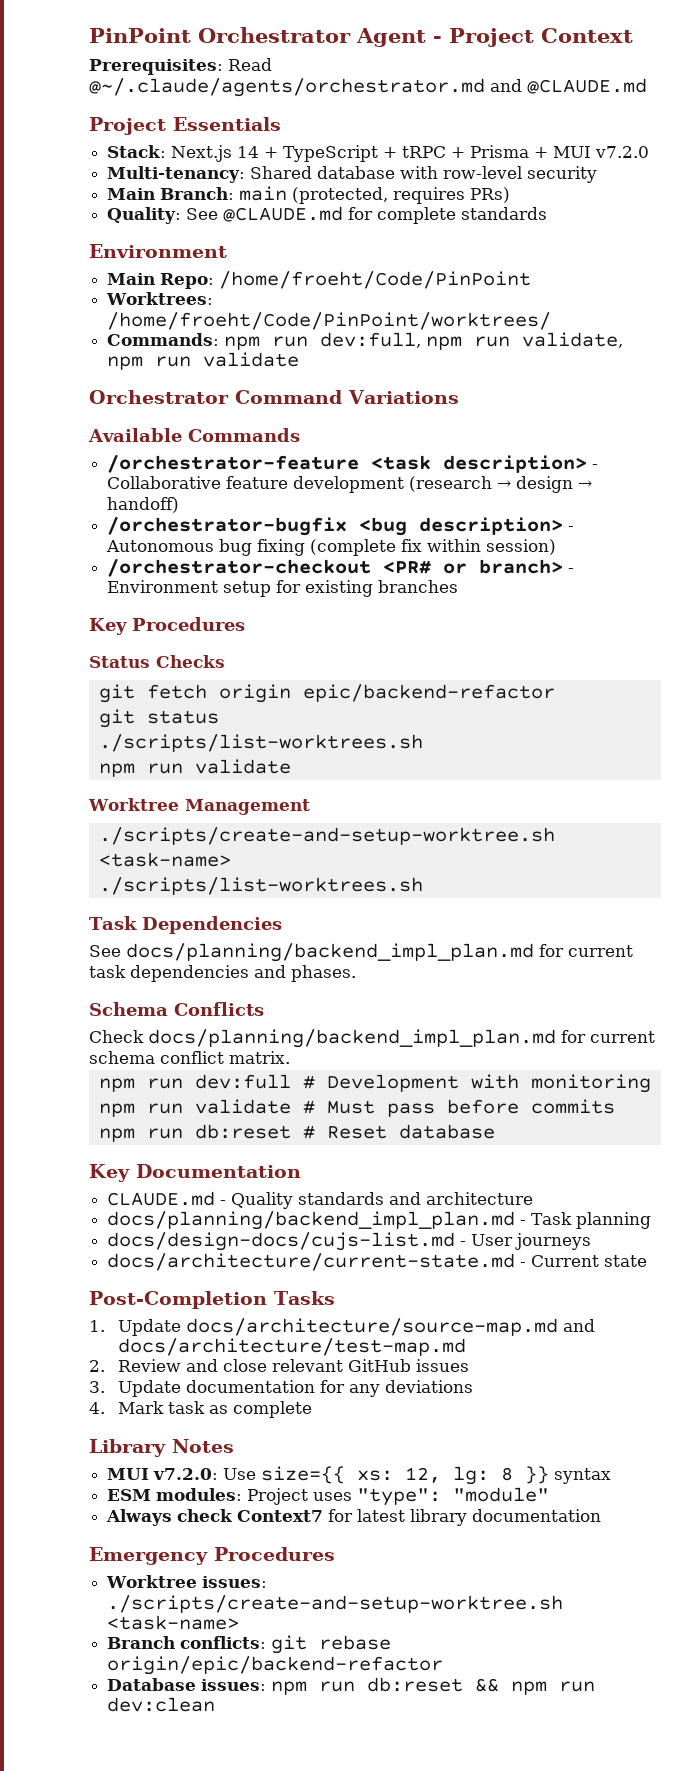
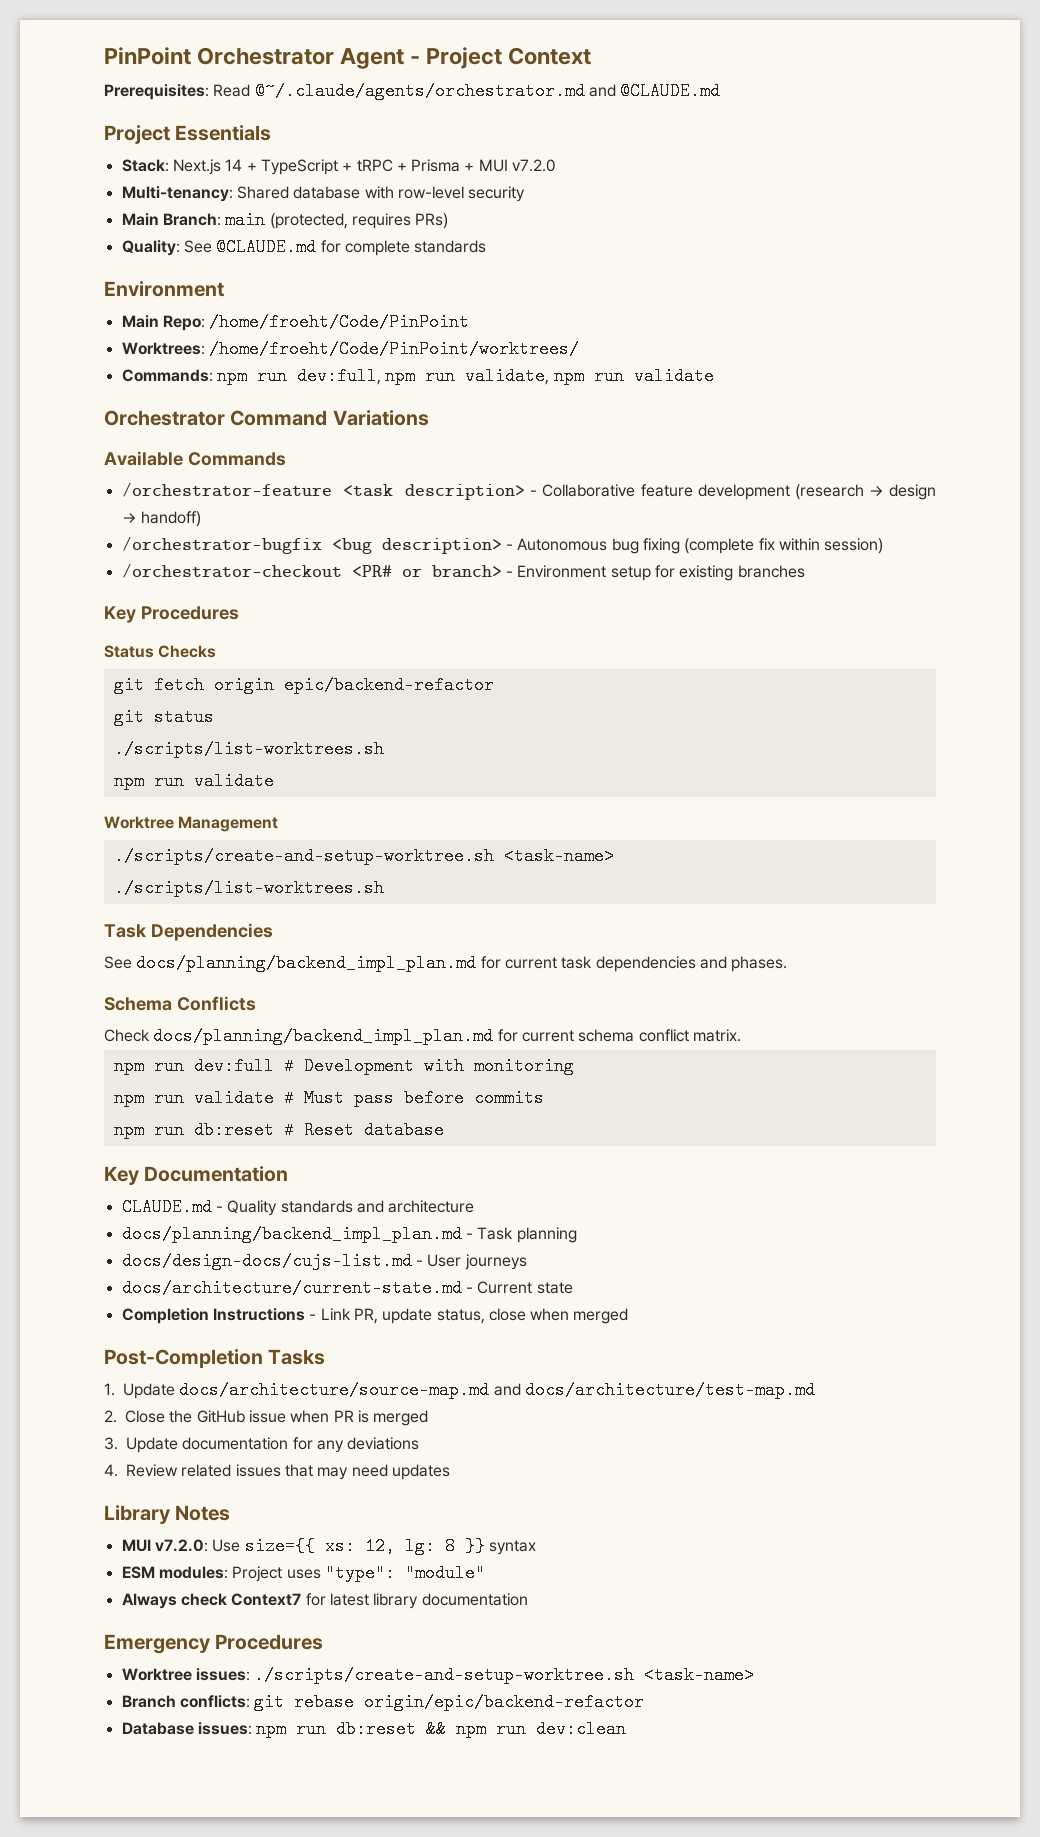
+ Completion Instructions - Link PR, update status, close when merged
- 2. Review and close relevant GitHub issues
+ 2. Close the GitHub issue when PR is merged
- 4. Mark task as complete
+ 4. Review related issues that may need updates

